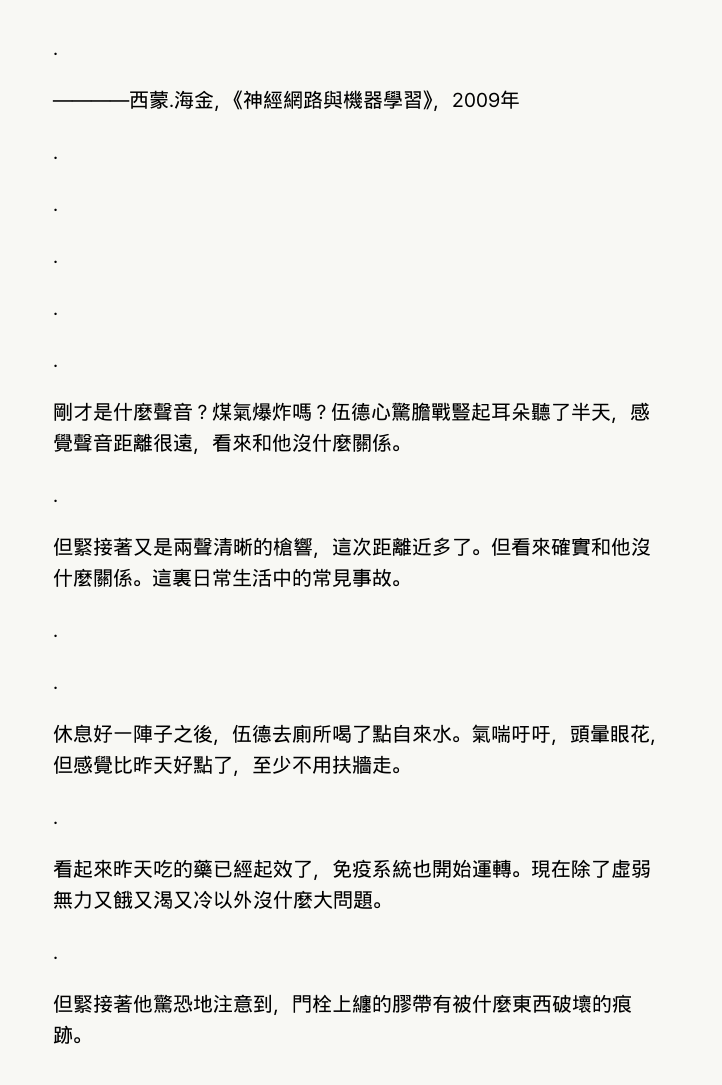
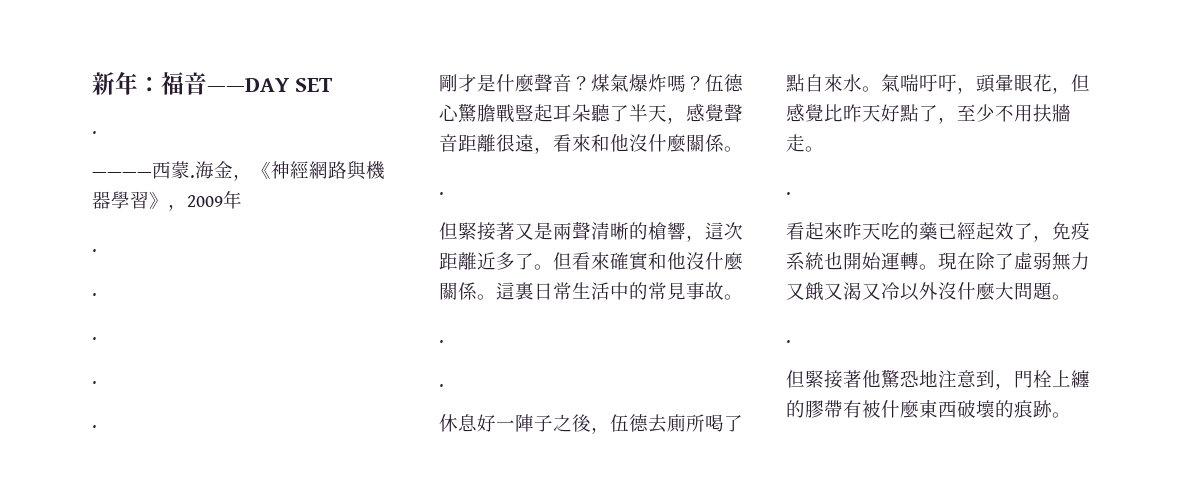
+ 新年：福音——DAY SET

